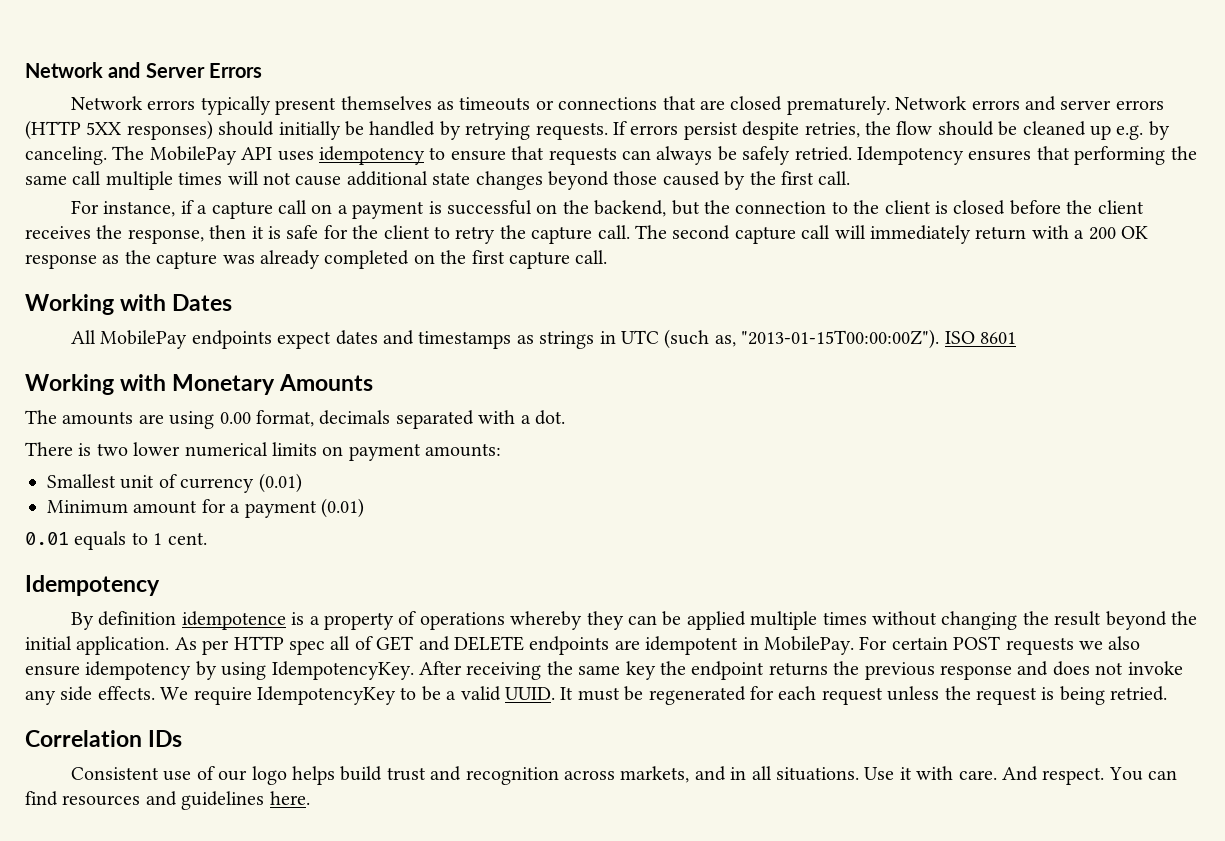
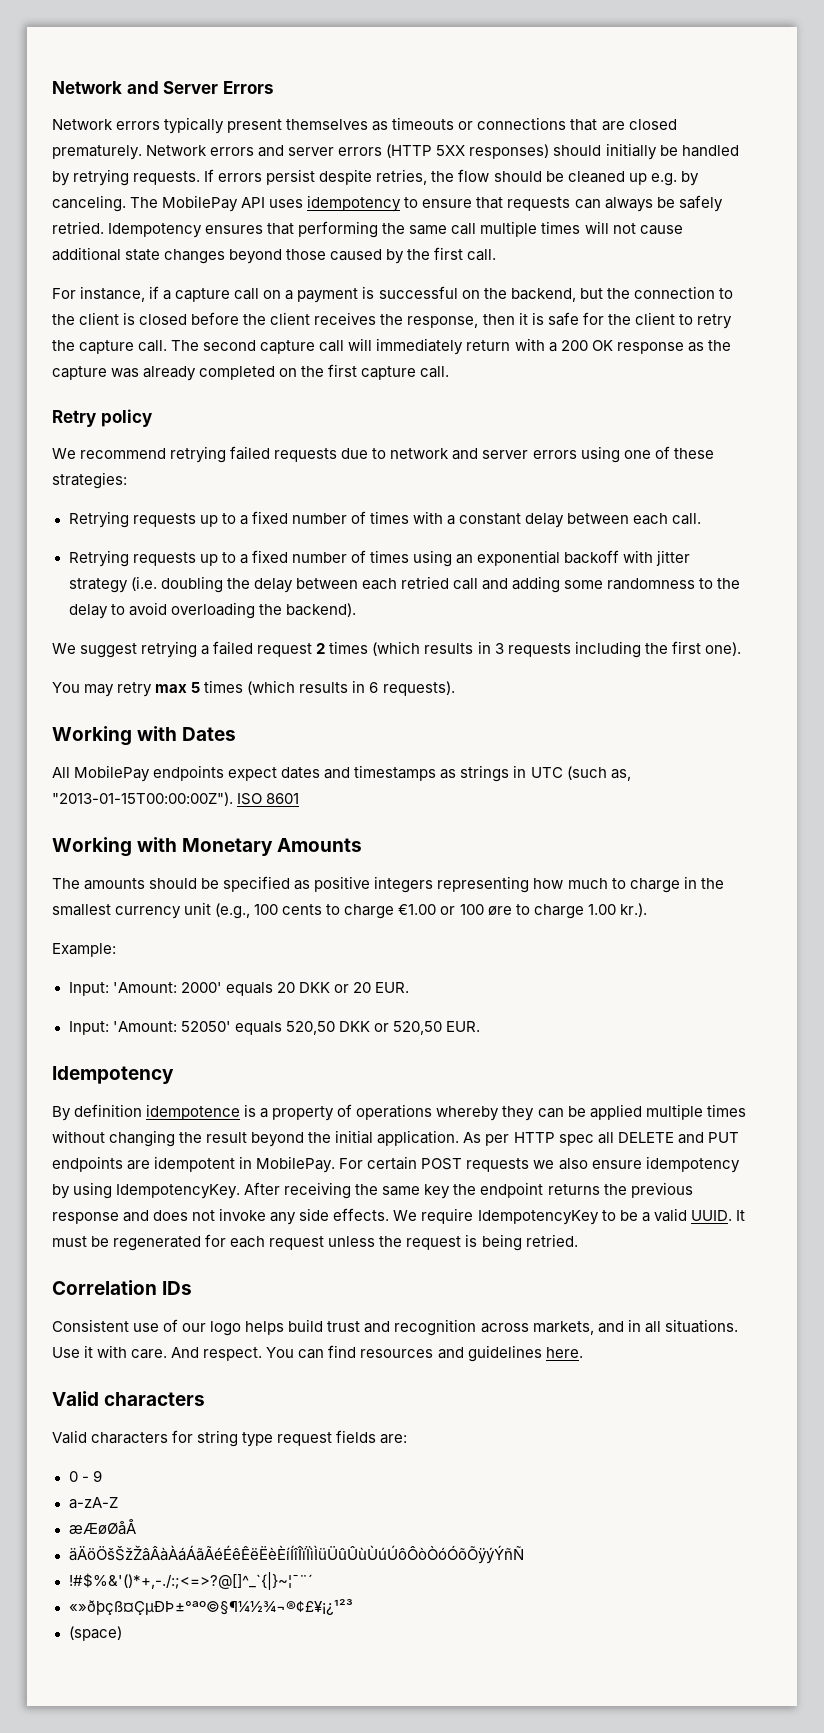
+ Retry policy
+ We recommend retrying failed requests due to network and server errors using one of these strategies:
+ Retrying requests up to a fixed number of times with a constant delay between each call.
+ Retrying requests up to a fixed number of times using an exponential backoff with jitter strategy (i.e. doubling the delay between each retried call and adding some randomness to the delay to avoid overloading the backend).
+ We suggest retrying a failed request 2 times (which results in 3 requests including the first one).
+ You may retry max 5 times (which results in 6 requests).
- The amounts are using 0.00 format, decimals separated with a dot.
- There is two lower numerical limits on payment amounts:
- Smallest unit of currency (0.01)
- Minimum amount for a payment (0.01)
- 0.01 equals to 1 cent.
+ The amounts should be specified as positive integers representing how much to charge in the smallest currency unit (e.g., 100 cents to charge €1.00 or 100 øre to charge 1.00 kr.).
+ Example:
+ Input: 'Amount: 2000' equals 20 DKK or 20 EUR.
+ Input: 'Amount: 52050' equals 520,50 DKK or 520,50 EUR.
- As per HTTP spec all of GET and DELETE endpoints are idempotent in MobilePay.
+ As per HTTP spec all DELETE and PUT endpoints are idempotent in MobilePay.
  You can find resources and guidelines here.
+ Valid characters
+ Valid characters for string type request fields are:
+ 0 - 9
+ a-zA-Z
+ æÆøØåÅ
+ äÄöÖšŠžŽâÂàÀáÁãÃéÉêÊëËèÈíÍîÎïÏìÌüÜûÛùÙúÚôÔòÒóÓõÕÿýÝñÑ
+ !#$%&'()*+,-./:;<=>?@[]^_`{|}~¦¯¨´
+ «»ðþçß¤ÇµÐÞ±°ªº©§¶¼½¾¬®¢£¥¡¿¹²³
+ (space)

